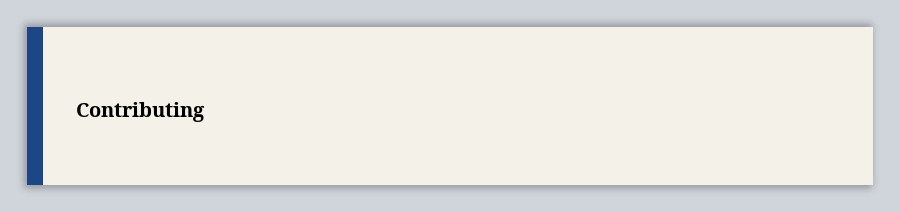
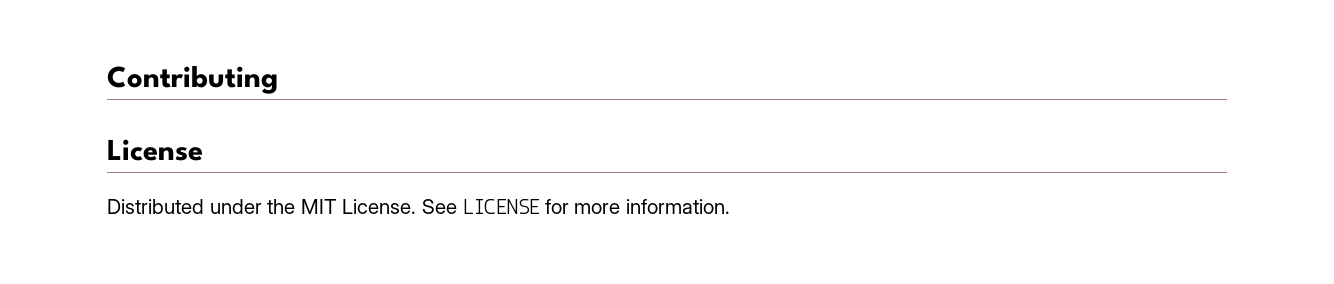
+ License
+ Distributed under the MIT License. See LICENSE for more information.

